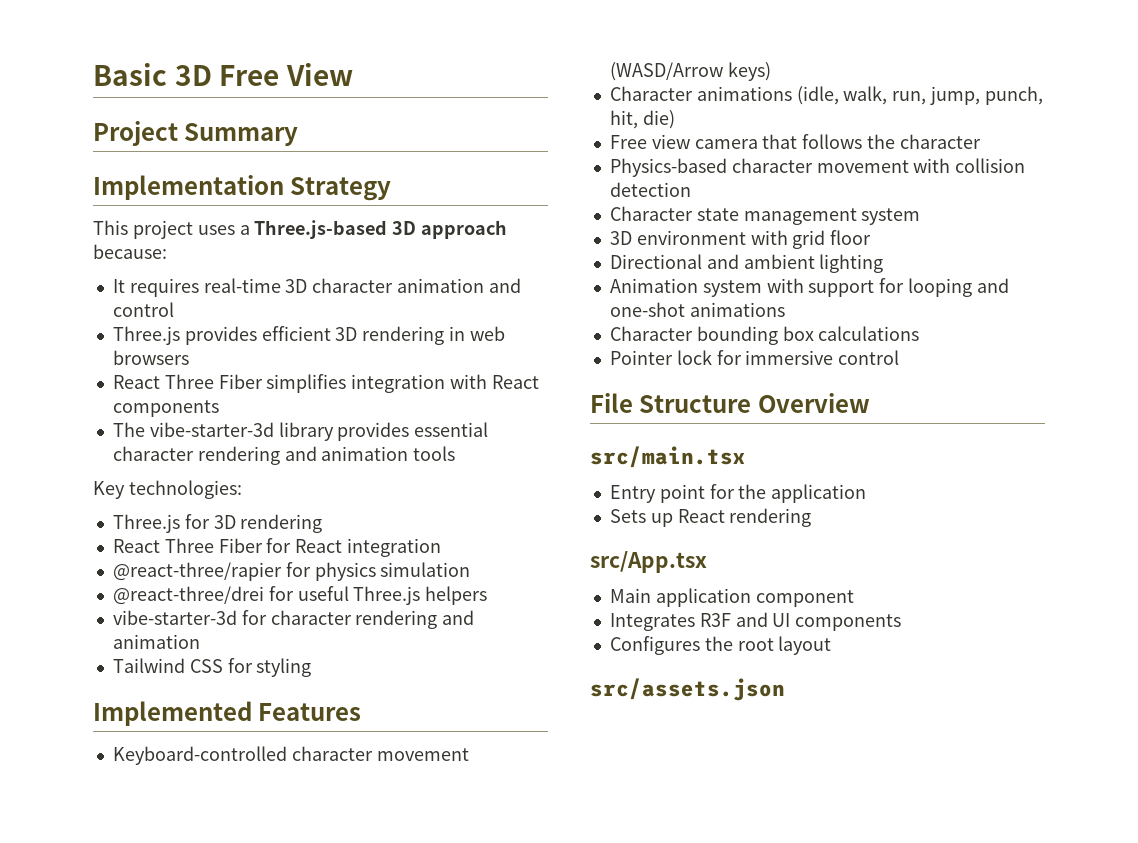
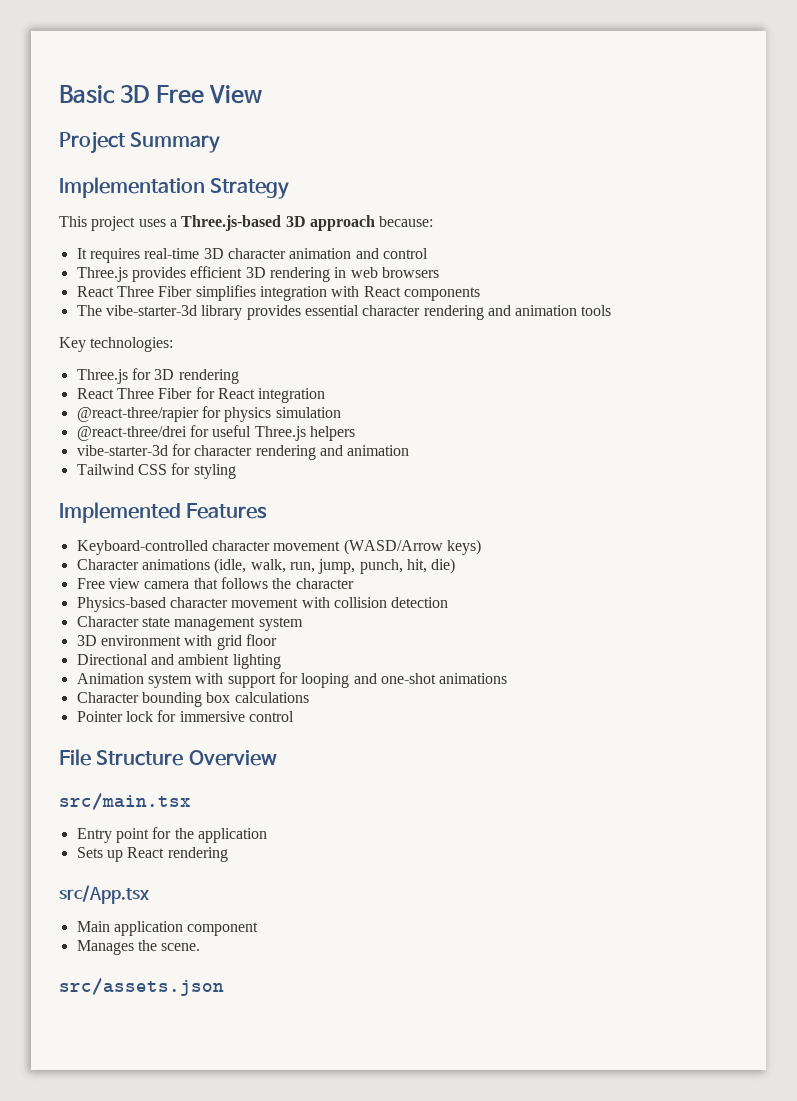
- Integrates R3F and UI components
- Configures the root layout
+ Manages the scene.

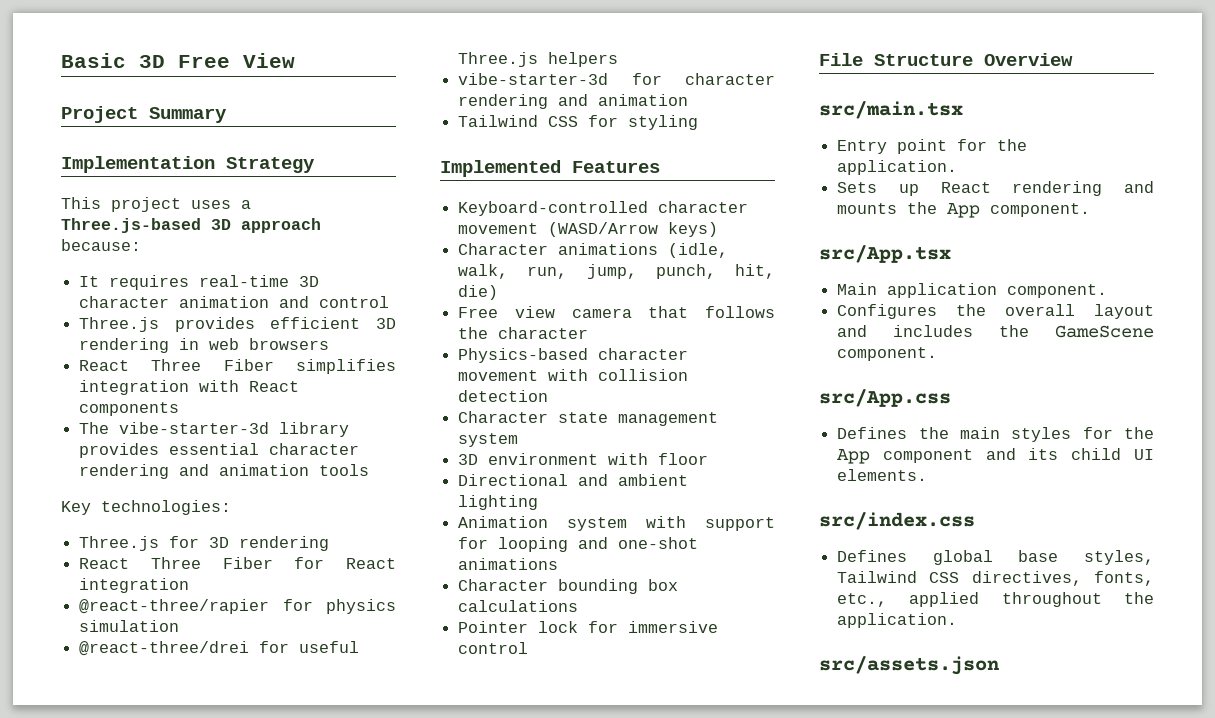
- 3D environment with grid floor
+ 3D environment with floor
- Entry point for the application
+ Entry point for the application.
- Sets up React rendering
+ Sets up React rendering and mounts the App component.
  src/App.tsx
- Main application component
- Manages the scene.
+ Main application component.
+ Configures the overall layout and includes the GameScene component.
+ src/App.css
+ Defines the main styles for the App component and its child UI elements.
+ src/index.css
+ Defines global base styles, Tailwind CSS directives, fonts, etc., applied throughout the application.

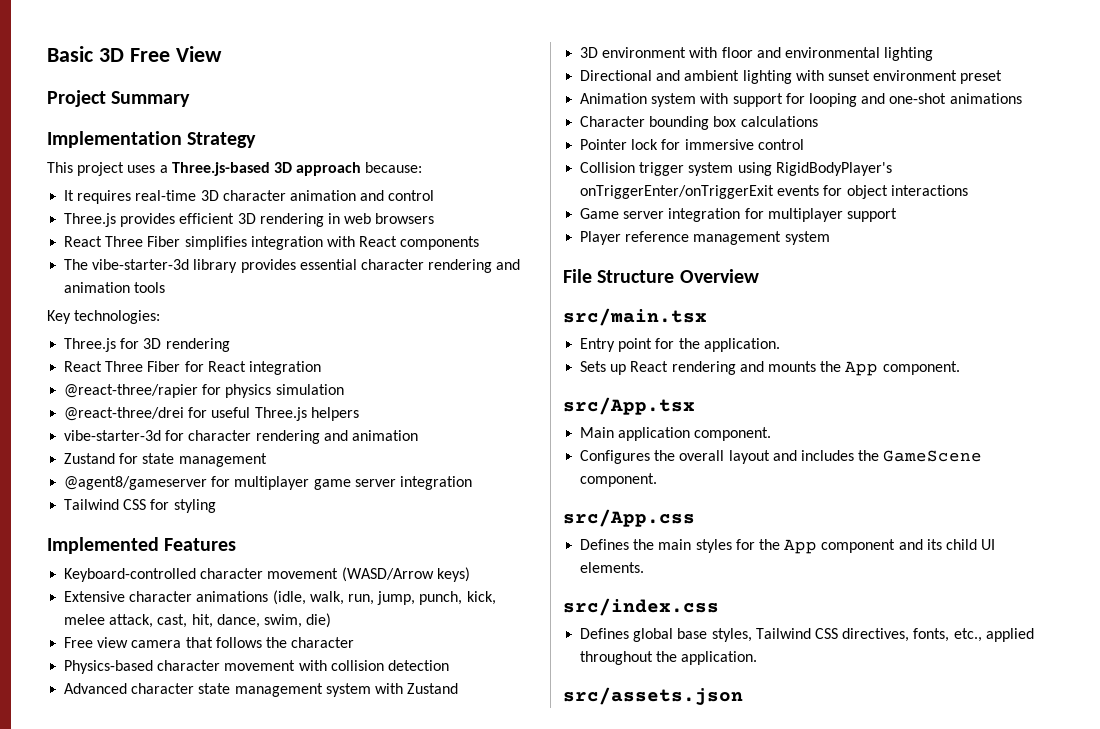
+ Zustand for state management
+ @agent8/gameserver for multiplayer game server integration
- Character animations (idle, walk, run, jump, punch, hit, die)
+ Extensive character animations (idle, walk, run, jump, punch, kick, melee attack, cast, hit, dance, swim, die)
- Character state management system
+ Advanced character state management system with Zustand
- 3D environment with floor
+ 3D environment with floor and environmental lighting
- Directional and ambient lighting
+ Directional and ambient lighting with sunset environment preset
+ Collision trigger system using RigidBodyPlayer's onTriggerEnter/onTriggerExit events for object interactions
+ Game server integration for multiplayer support
+ Player reference management system

